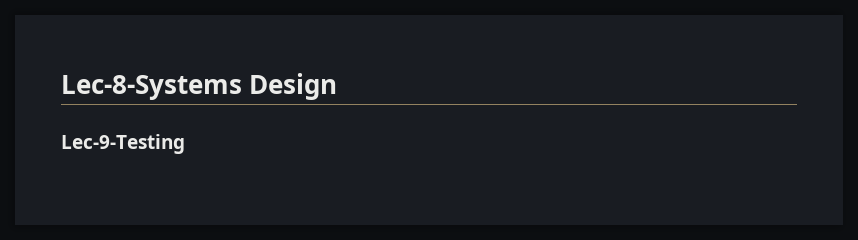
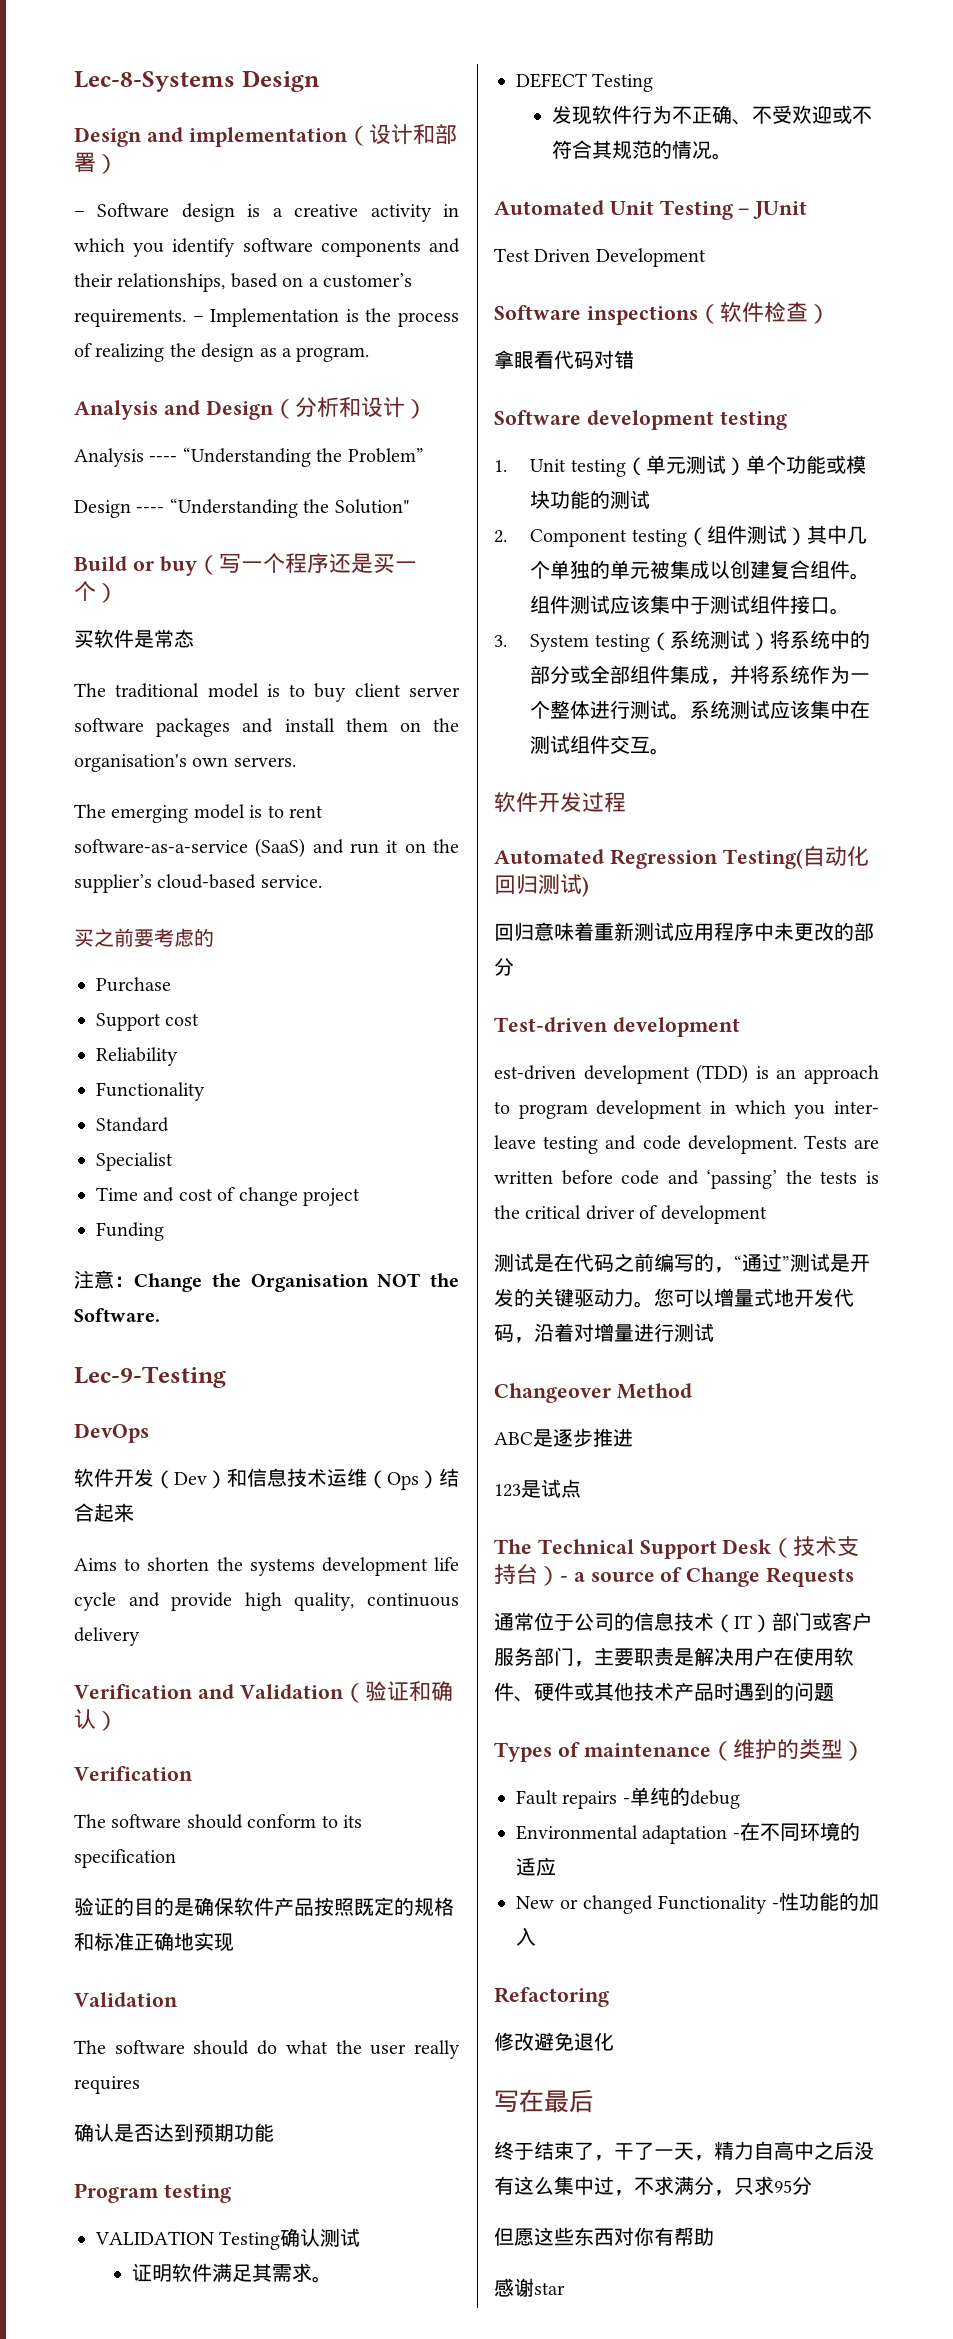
+ Design and implementation（设计和部署）
+ – Software design is a creative activity in which you identify software components and their relationships, based on a customer’s requirements. – Implementation is the process of realizing the design as a program.
+ Analysis and Design（分析和设计）
+ Analysis ---- “Understanding the Problem”
+ Design ---- “Understanding the Solution"
+ Build or buy（写一个程序还是买一个）
+ 买软件是常态
+ The traditional model is to buy client server software packages and install them on the organisation's own servers.
+ The emerging model is to rent software-as-a-service (SaaS) and run it on the supplier’s cloud-based service.
+ 买之前要考虑的
+ Purchase
+ Support cost
+ Reliability
+ Functionality
+ Standard
+ Specialist
+ Time and cost of change project
+ Funding
+ 注意：Change the Organisation NOT the Software.
  Lec-9-Testing
+ DevOps
+ 软件开发（Dev）和信息技术运维（Ops）结合起来
+ Aims to shorten the systems development life cycle and provide high quality, continuous delivery
+ Verification and Validation（验证和确认）
+ Verification
+ The software should conform to its specification
+ 验证的目的是确保软件产品按照既定的规格和标准正确地实现
+ Validation
+ The software should do what the user really requires
+ 确认是否达到预期功能
+ Program testing
+ VALIDATION Testing确认测试
+ 证明软件满足其需求。
+ DEFECT Testing
+ 发现软件行为不正确、不受欢迎或不符合其规范的情况。
+ Automated Unit Testing – JUnit
+ Test Driven Development
+ Software inspections（软件检查）
+ 拿眼看代码对错
+ Software development testing
+ 1. Unit testing（单元测试）单个功能或模块功能的测试
+ 2. Component testing（组件测试）其中几个单独的单元被集成以创建复合组件。组件测试应该集中于测试组件接口。
+ 3. System testing（系统测试）将系统中的部分或全部组件集成，并将系统作为一个整体进行测试。系统测试应该集中在测试组件交互。
+ 软件开发过程
+ Automated Regression Testing(自动化回归测试)
+ 回归意味着重新测试应用程序中未更改的部分
+ Test-driven development
+ est-driven development (TDD) is an approach to program development in which you inter- leave testing and code development. Tests are written before code and ‘passing’ the tests is the critical driver of development
+ 测试是在代码之前编写的，“通过”测试是开发的关键驱动力。您可以增量式地开发代码，沿着对增量进行测试
+ Changeover Method
+ ABC是逐步推进
+ 123是试点
+ The Technical Support Desk（技术支持台）- a source of Change Requests
+ 通常位于公司的信息技术（IT）部门或客户服务部门，主要职责是解决用户在使用软件、硬件或其他技术产品时遇到的问题
+ Types of maintenance（维护的类型）
+ Fault repairs -单纯的debug
+ Environmental adaptation -在不同环境的适应
+ New or changed Functionality -性功能的加入
+ Refactoring
+ 修改避免退化
+ 写在最后
+ 终于结束了，干了一天，精力自高中之后没有这么集中过，不求满分，只求95分
+ 但愿这些东西对你有帮助
+ 感谢star

